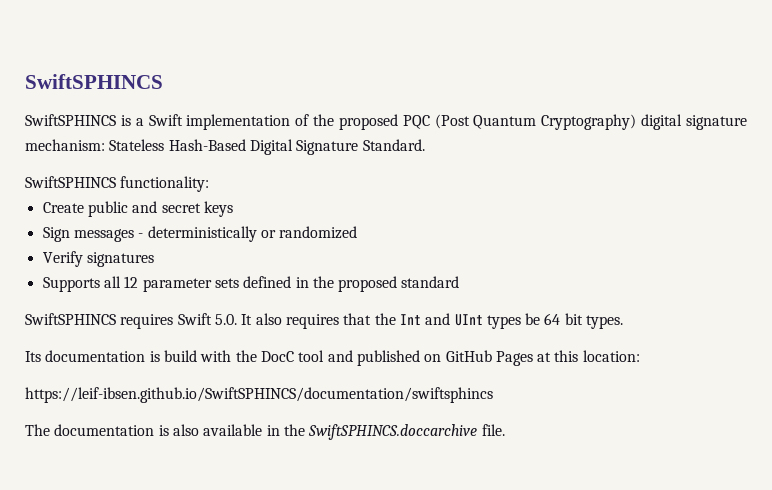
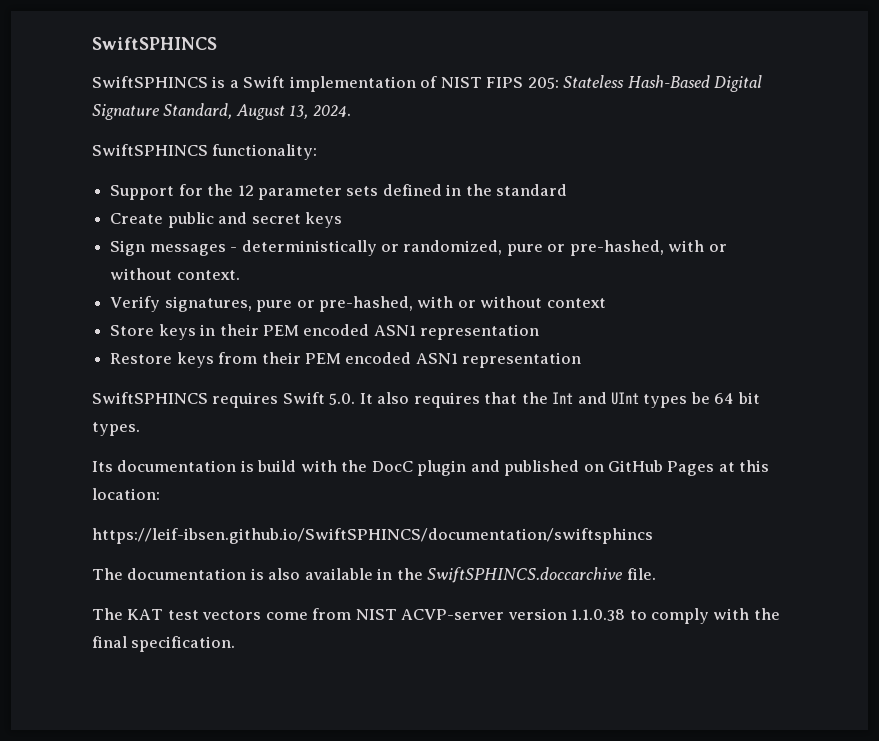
- SwiftSPHINCS is a Swift implementation of the proposed PQC (Post Quantum Cryptography) digital signature mechanism: Stateless Hash-Based Digital Signature Standard.
+ SwiftSPHINCS is a Swift implementation of NIST FIPS 205: Stateless Hash-Based Digital Signature Standard, August 13, 2024.
  SwiftSPHINCS functionality:
+ Support for the 12 parameter sets defined in the standard
- Sign messages - deterministically or randomized
- Verify signatures
- Supports all 12 parameter sets defined in the proposed standard
+ Sign messages - deterministically or randomized, pure or pre-hashed, with or without context.
+ Verify signatures, pure or pre-hashed, with or without context
+ Store keys in their PEM encoded ASN1 representation
+ Restore keys from their PEM encoded ASN1 representation
- Its documentation is build with the DocC tool and published on GitHub Pages at this location:
+ Its documentation is build with the DocC plugin and published on GitHub Pages at this location:
+ The KAT test vectors come from NIST ACVP-server version 1.1.0.38 to comply with the final specification.

